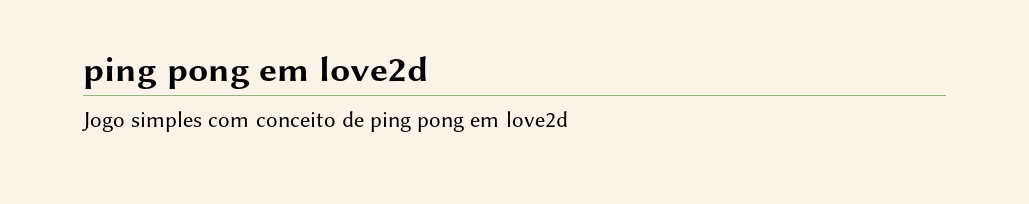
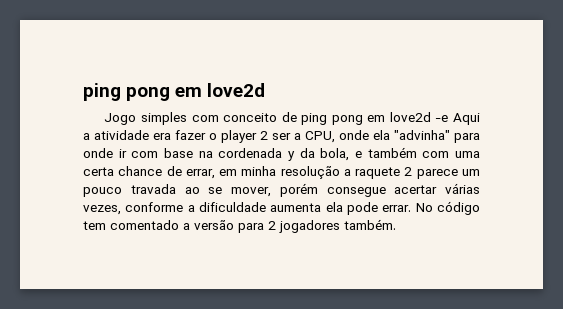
- Jogo simples com conceito de ping pong em love2d
+ Jogo simples com conceito de ping pong em love2d -e Aqui a atividade era fazer o player 2 ser a CPU, onde ela "advinha" para onde ir com base na cordenada y da bola, e também com uma certa chance de errar, em minha resolução a raquete 2 parece um pouco travada ao se mover, porém consegue acertar várias vezes, conforme a dificuldade aumenta ela pode errar. No código tem comentado a versão para 2 jogadores também.

